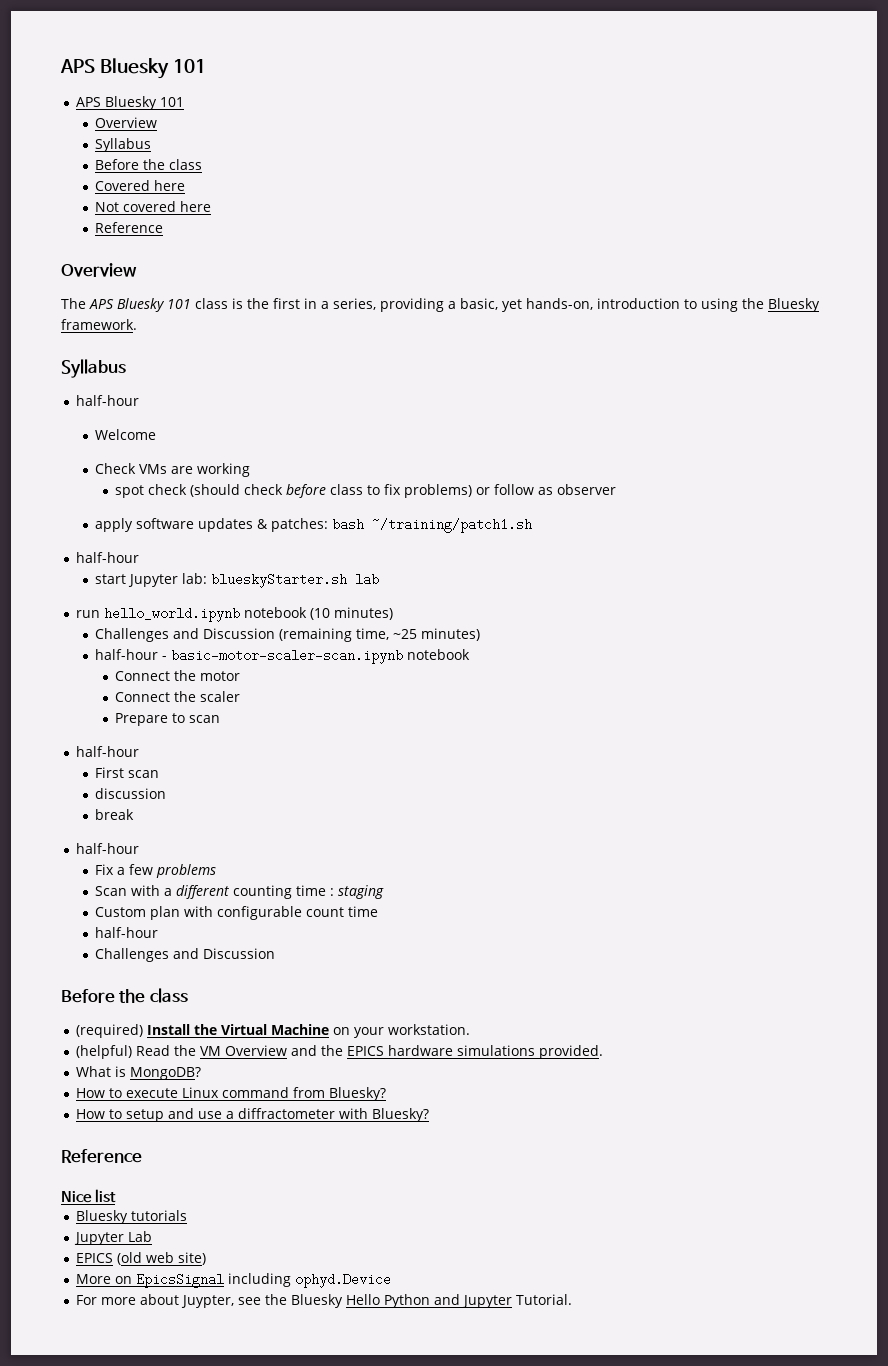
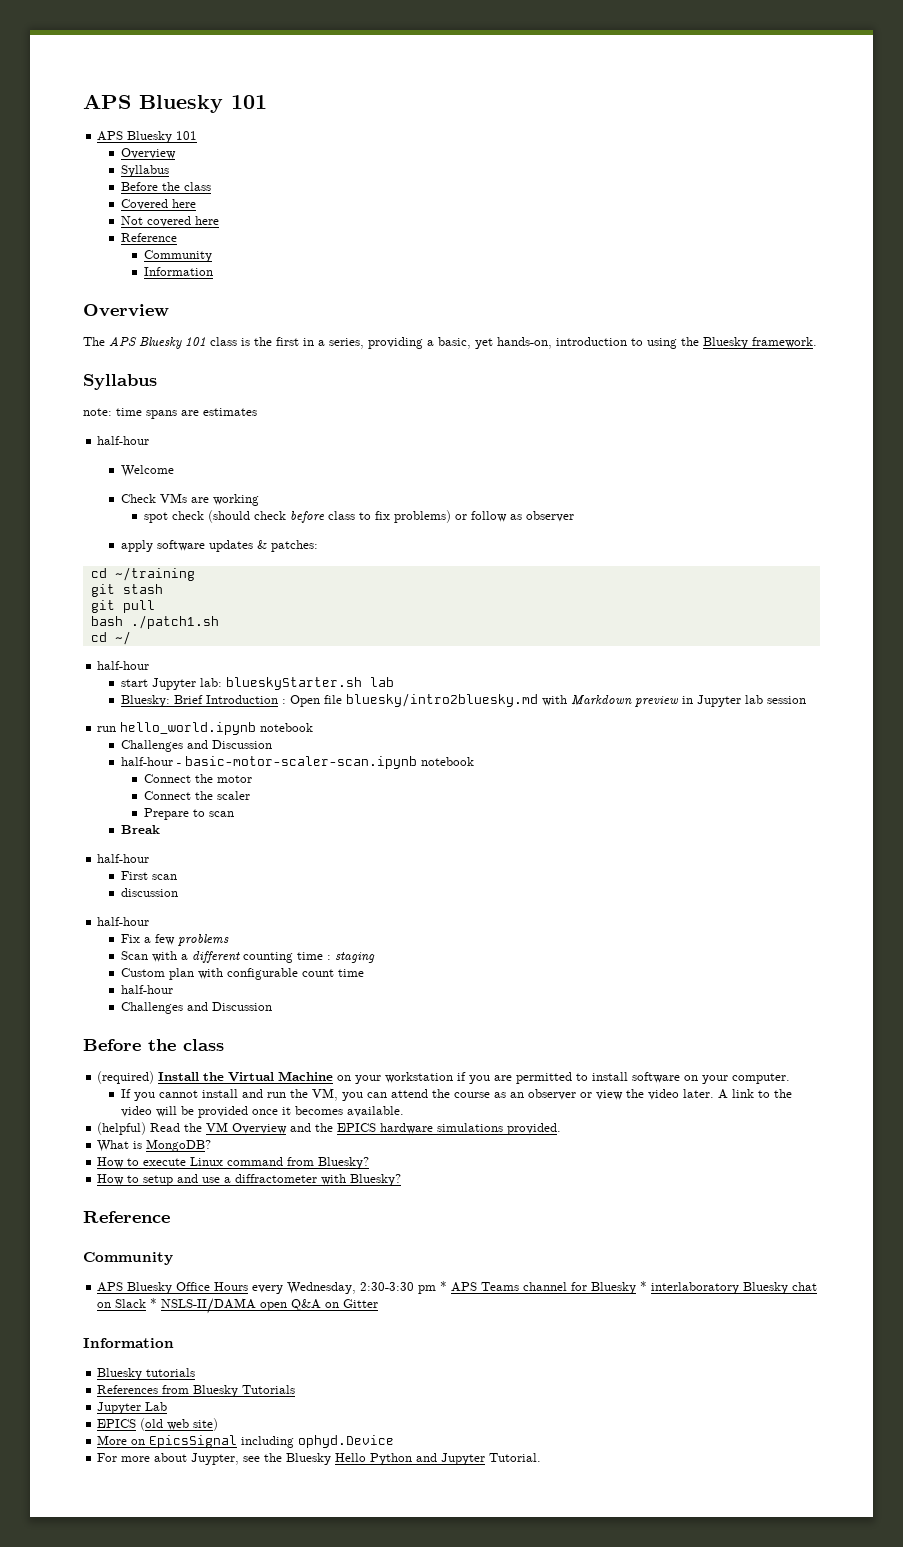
  Not covered here
  Reference
+ Community
+ Information
+ note: time spans are estimates
- apply software updates & patches: bash ~/training/patch1.sh
+ apply software updates & patches:
+ cd ~/training
+ git stash
+ git pull
+ bash ./patch1.sh
+ cd ~/
+ Bluesky: Brief Introduction : Open file bluesky/intro2bluesky.md with Markdown preview in Jupyter lab session
- run hello_world.ipynb notebook (10 minutes)
- Challenges and Discussion (remaining time, ~25 minutes)
+ run hello_world.ipynb notebook
+ Challenges and Discussion
+ Break
- break
- (required) Install the Virtual Machine on your workstation.
+ (required) Install the Virtual Machine on your workstation if you are permitted to install software on your computer.
+ If you cannot install and run the VM, you can attend the course as an observer or view the video later. A link to the video will be provided once it becomes available.
  How to setup and use a diffractometer with Bluesky?
  Reference
- Nice list
+ Community
+ APS Bluesky Office Hours every Wednesday, 2:30-3:30 pm * APS Teams channel for Bluesky * interlaboratory Bluesky chat on Slack * NSLS-II/DAMA open Q&A on Gitter
+ Information
  Bluesky tutorials
+ References from Bluesky Tutorials

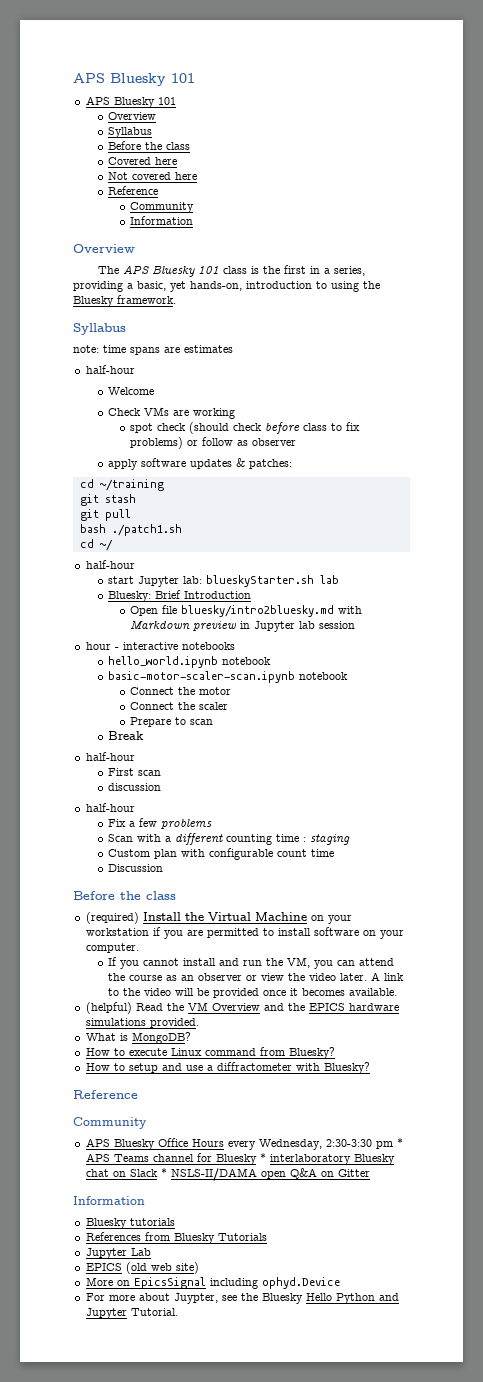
- Bluesky: Brief Introduction : Open file bluesky/intro2bluesky.md with Markdown preview in Jupyter lab session
+ Bluesky: Brief Introduction
+ Open file bluesky/intro2bluesky.md with Markdown preview in Jupyter lab session
- run hello_world.ipynb notebook
- Challenges and Discussion
- half-hour - basic-motor-scaler-scan.ipynb notebook
+ hour - interactive notebooks
+ hello_world.ipynb notebook
+ basic-motor-scaler-scan.ipynb notebook
  Custom plan with configurable count time
- half-hour
- Challenges and Discussion
+ Discussion

